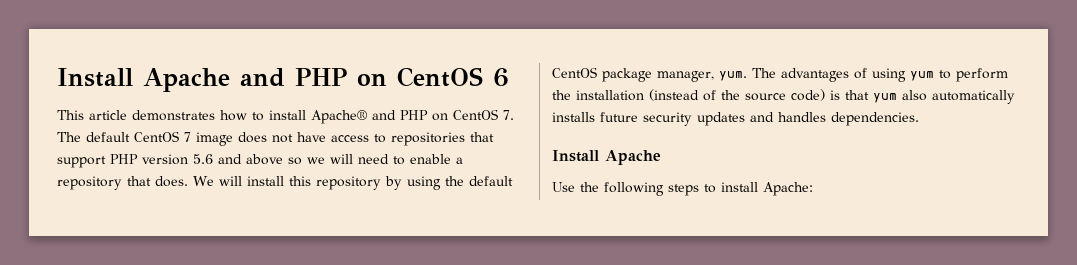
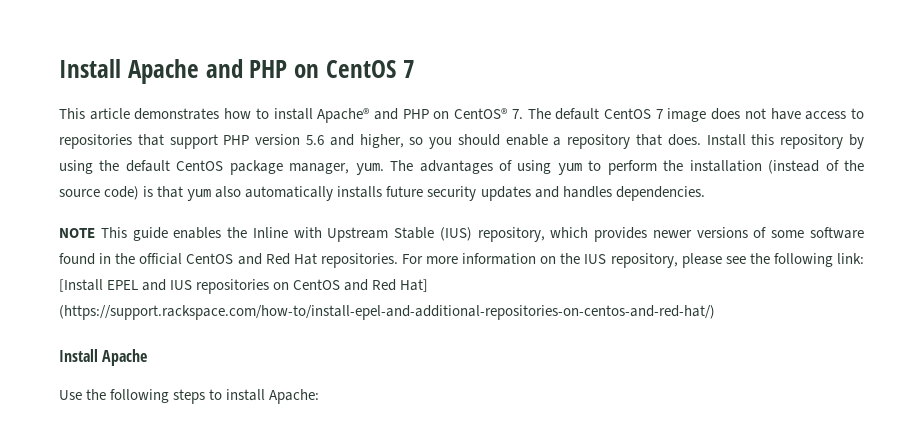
- Install Apache and PHP on CentOS 6
+ Install Apache and PHP on CentOS 7
- This article demonstrates how to install Apache® and PHP on CentOS 7. The default CentOS 7 image does not have access to repositories that support PHP version 5.6 and above so we will need to enable a repository that does.
+ This article demonstrates how to install Apache® and PHP on CentOS® 7. The default CentOS 7 image does not have access to repositories that support PHP version 5.6 and higher, so you should enable a repository that does.
- We will install this repository by using the default CentOS package manager, yum.
+ Install this repository by using the default CentOS package manager, yum.
+ NOTE This guide enables the Inline with Upstream Stable (IUS) repository, which provides newer versions of some software found in the official CentOS and Red Hat repositories. For more information on the IUS repository, please see the following link: [Install EPEL and IUS repositories on CentOS and Red Hat] (https://support.rackspace.com/how-to/install-epel-and-additional-repositories-on-centos-and-red-hat/)

